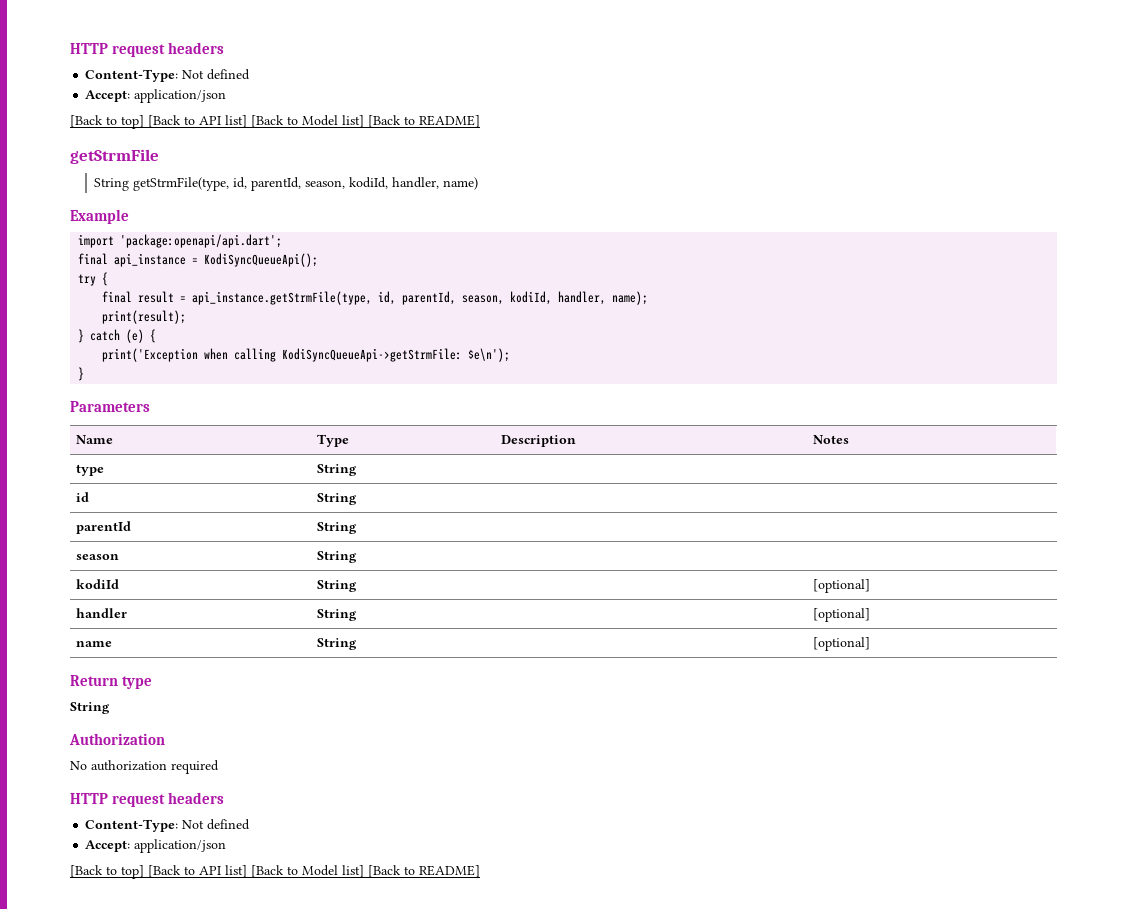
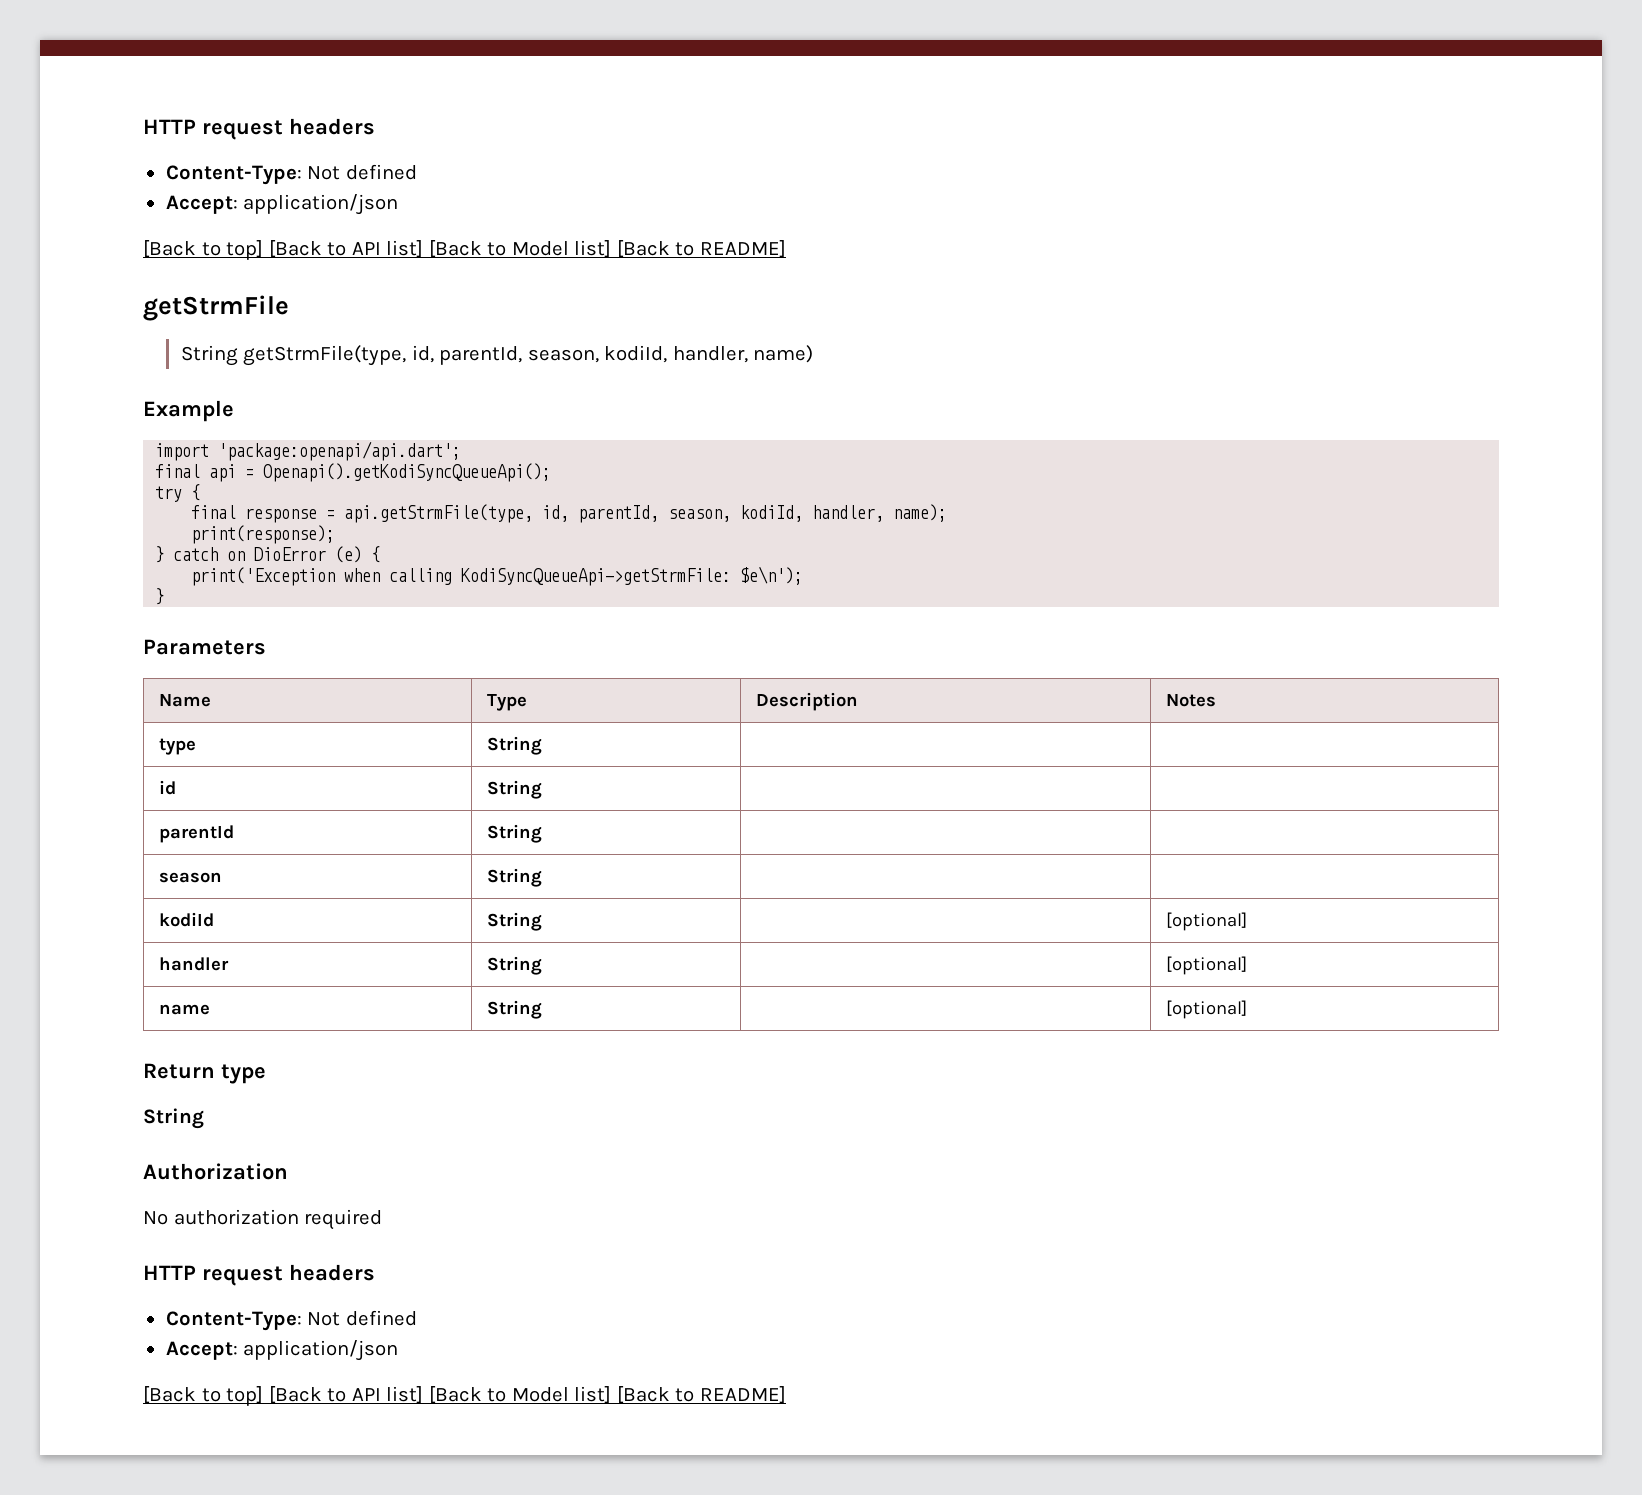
- final api_instance = KodiSyncQueueApi();
+ final api = Openapi().getKodiSyncQueueApi();
- final result = api_instance.getStrmFile(type, id, parentId, season, kodiId, handler, name);
+ final response = api.getStrmFile(type, id, parentId, season, kodiId, handler, name);
- print(result);
+ print(response);
- } catch (e) {
+ } catch on DioError (e) {

